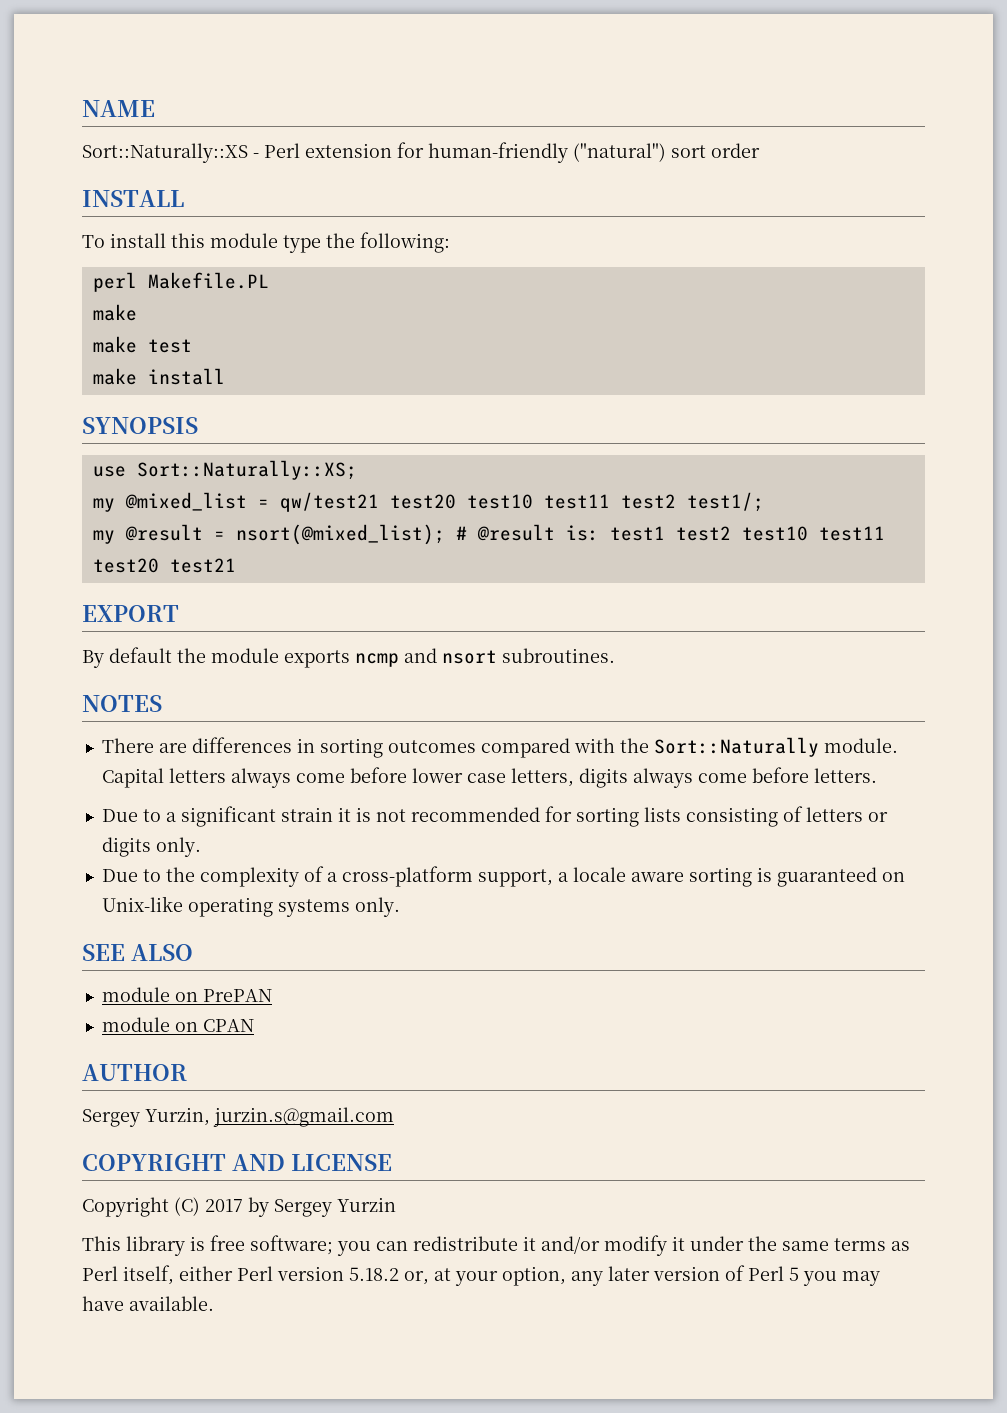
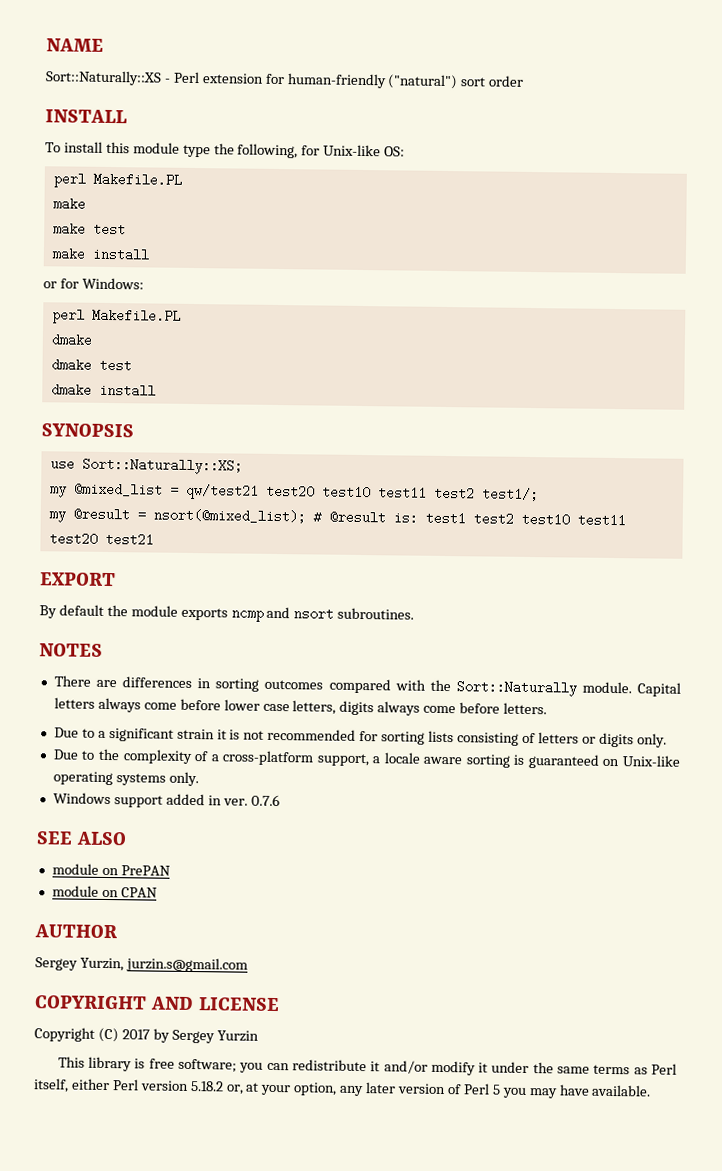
- To install this module type the following:
+ To install this module type the following, for Unix-like OS:
+ or for Windows:
+ perl Makefile.PL
+ dmake
+ dmake test
+ dmake install
+ Windows support added in ver. 0.7.6

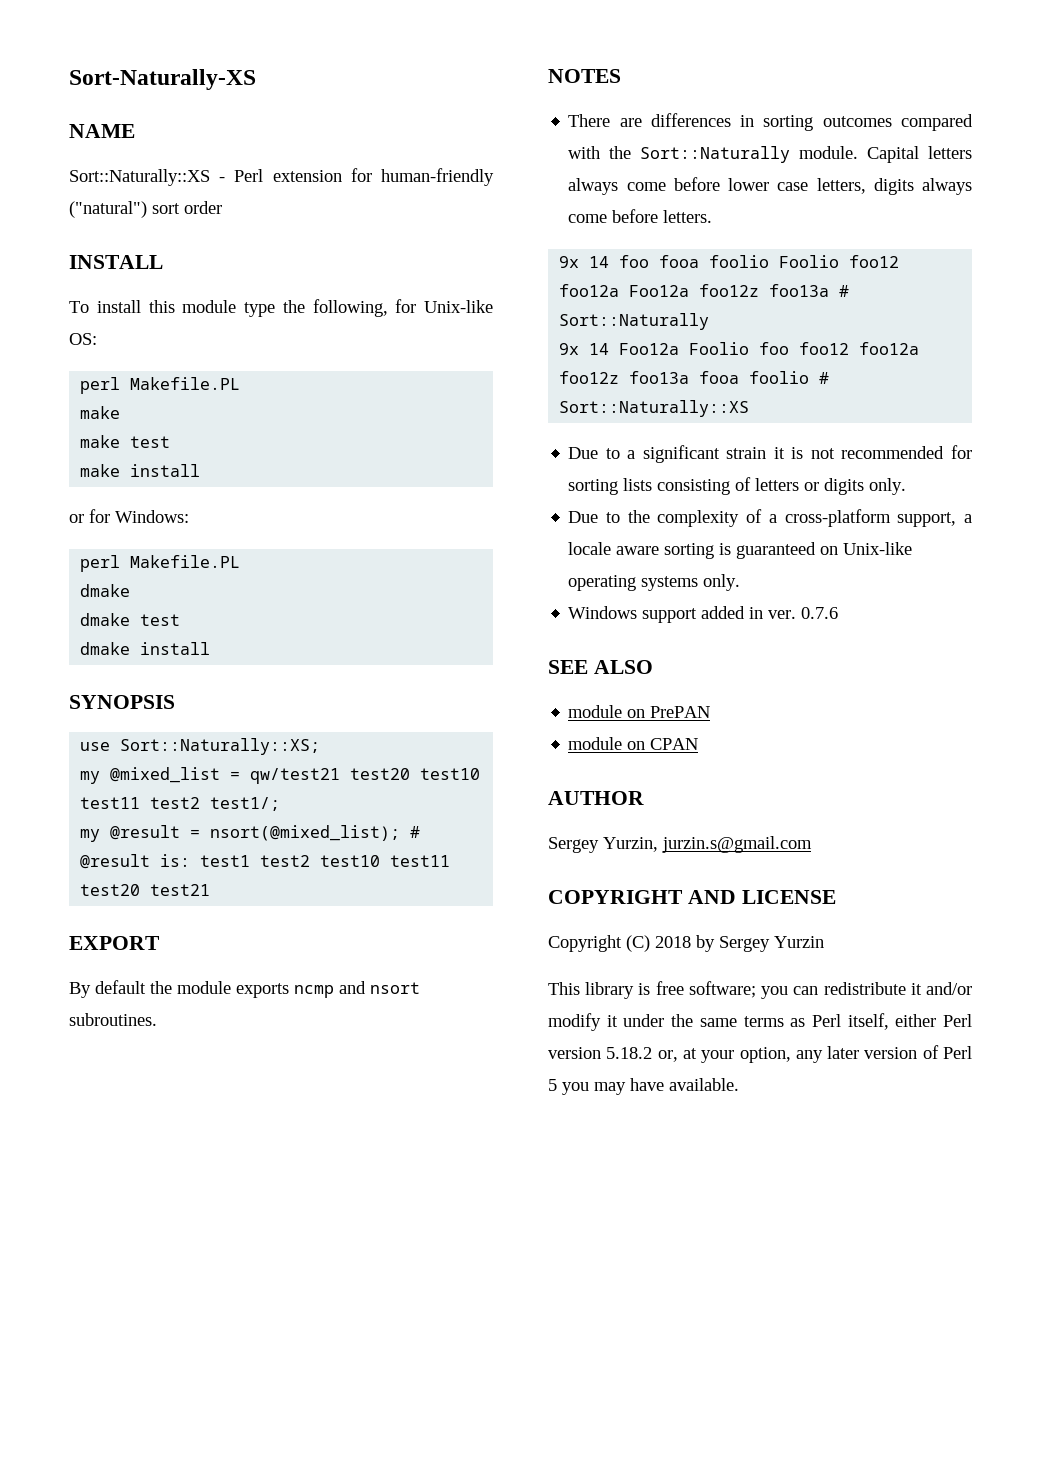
+ Sort-Naturally-XS
+ 9x 14 foo fooa foolio Foolio foo12 foo12a Foo12a foo12z foo13a # Sort::Naturally
+ 9x 14 Foo12a Foolio foo foo12 foo12a foo12z foo13a fooa foolio # Sort::Naturally::XS
- Copyright (C) 2017 by Sergey Yurzin
+ Copyright (C) 2018 by Sergey Yurzin

